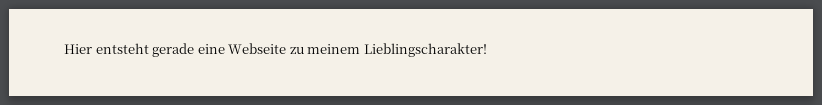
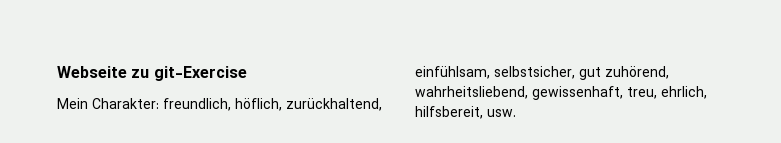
- Hier entsteht gerade eine Webseite zu meinem Lieblingscharakter!
+ Webseite zu git-Exercise
+ Mein Charakter: freundlich, höflich, zurückhaltend, einfühlsam, selbstsicher, gut zuhörend, wahrheitsliebend, gewissenhaft, treu, ehrlich, hilfsbereit, usw.

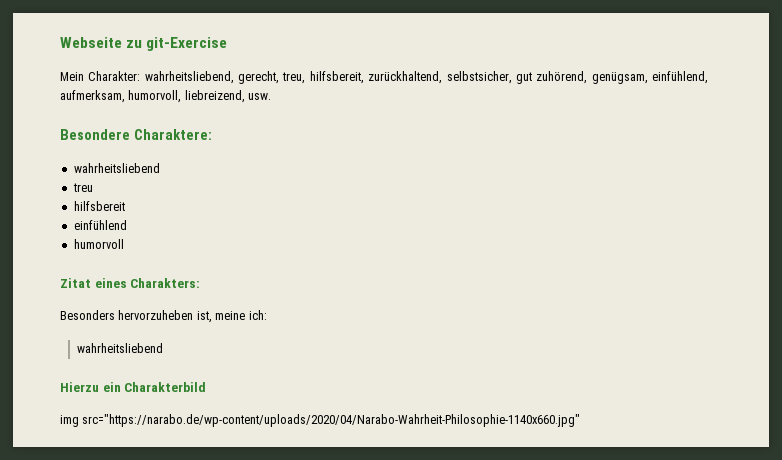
- Mein Charakter: freundlich, höflich, zurückhaltend, einfühlsam, selbstsicher, gut zuhörend, wahrheitsliebend, gewissenhaft, treu, ehrlich, hilfsbereit, usw.
+ Mein Charakter: wahrheitsliebend, gerecht, treu, hilfsbereit, zurückhaltend, selbstsicher, gut zuhörend, genügsam, einfühlend, aufmerksam, humorvoll, liebreizend, usw.
+ Besondere Charaktere:
+ wahrheitsliebend
+ treu
+ hilfsbereit
+ einfühlend
+ humorvoll
+ Zitat eines Charakters:
+ Besonders hervorzuheben ist, meine ich:
+ wahrheitsliebend
+ Hierzu ein Charakterbild
+ img src="https://narabo.de/wp-content/uploads/2020/04/Narabo-Wahrheit-Philosophie-1140x660.jpg"

